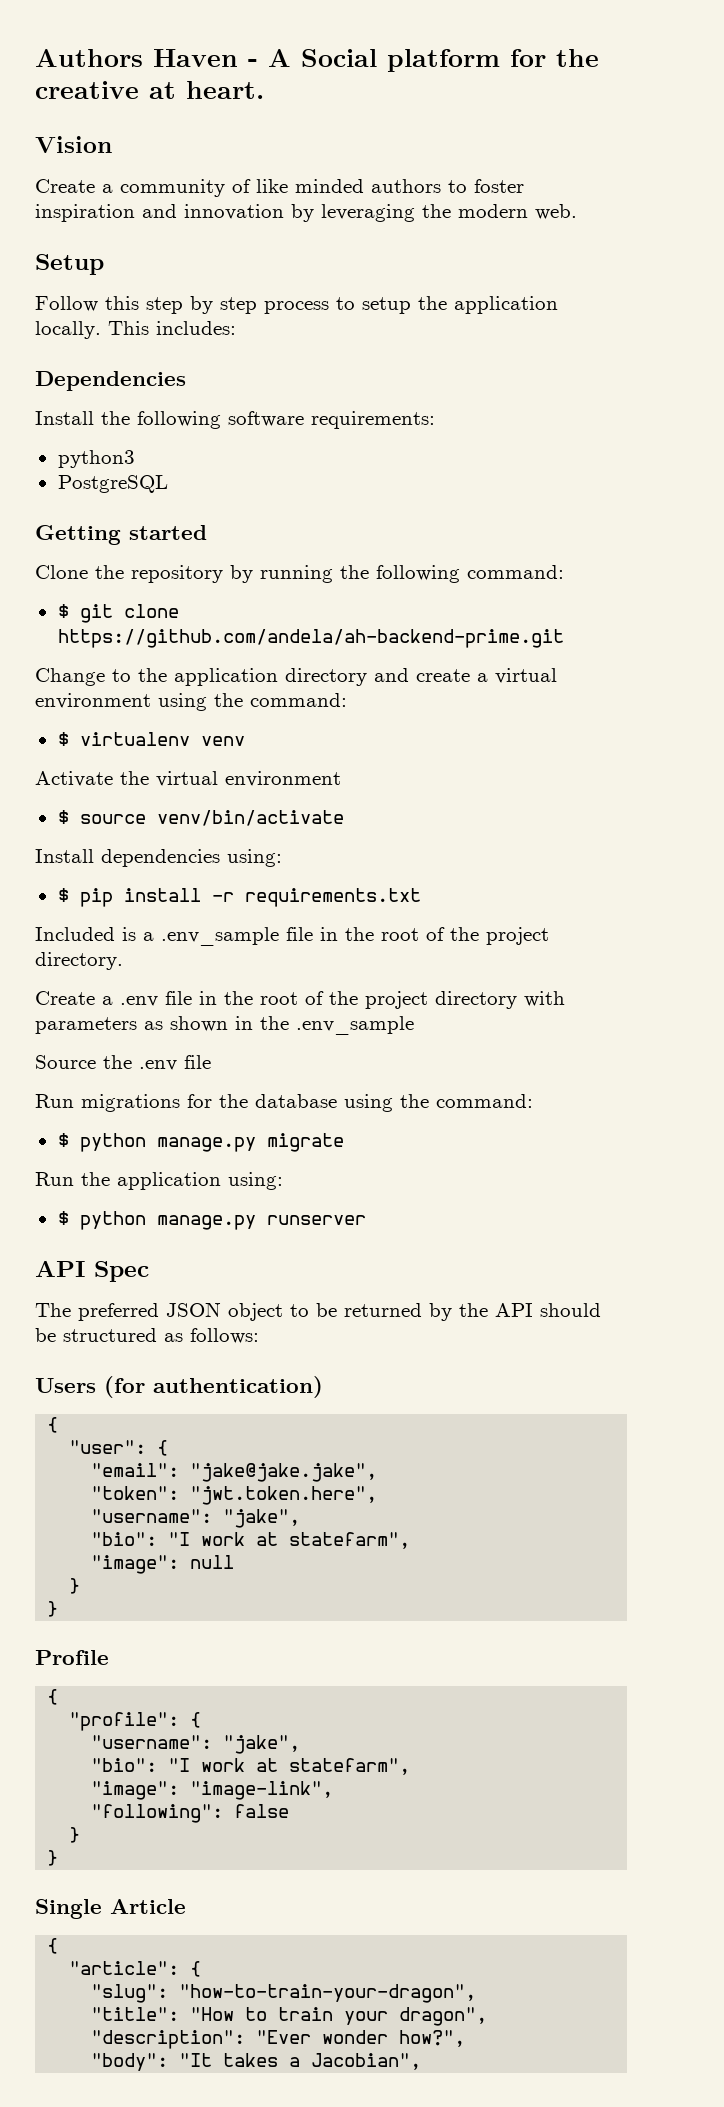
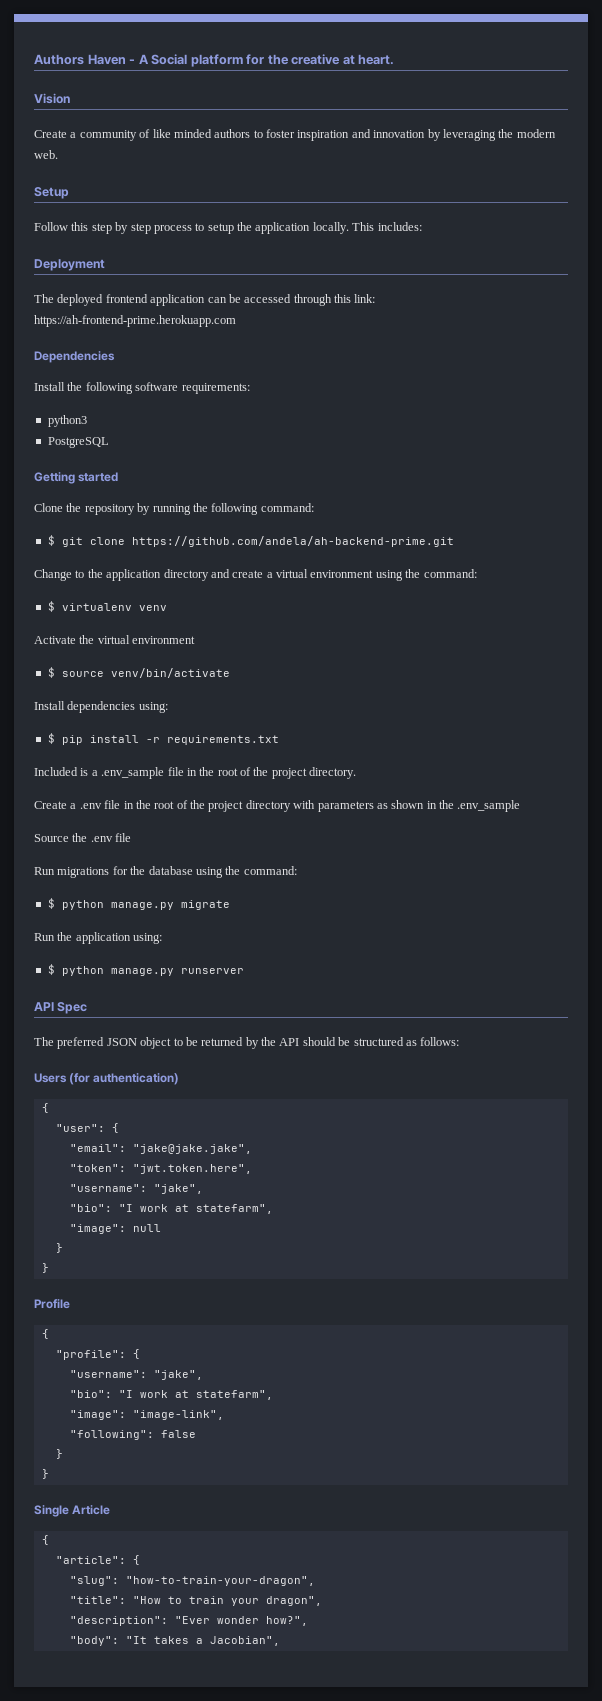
+ Deployment
+ The deployed frontend application can be accessed through this link: https://ah-frontend-prime.herokuapp.com

